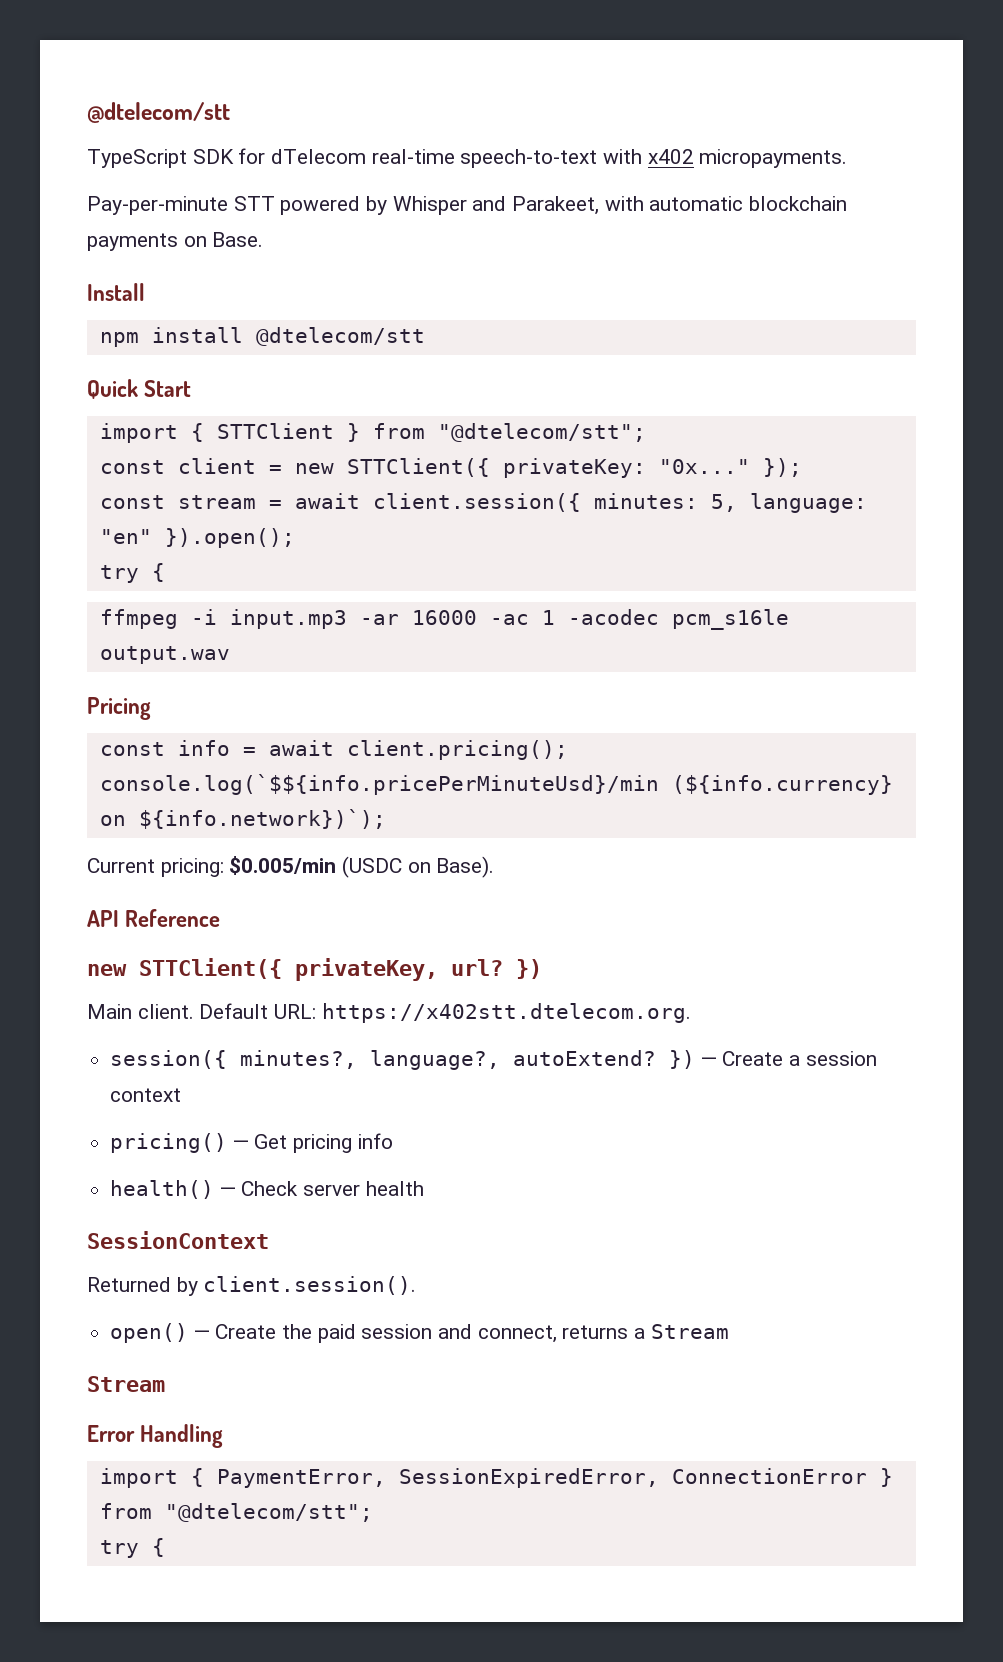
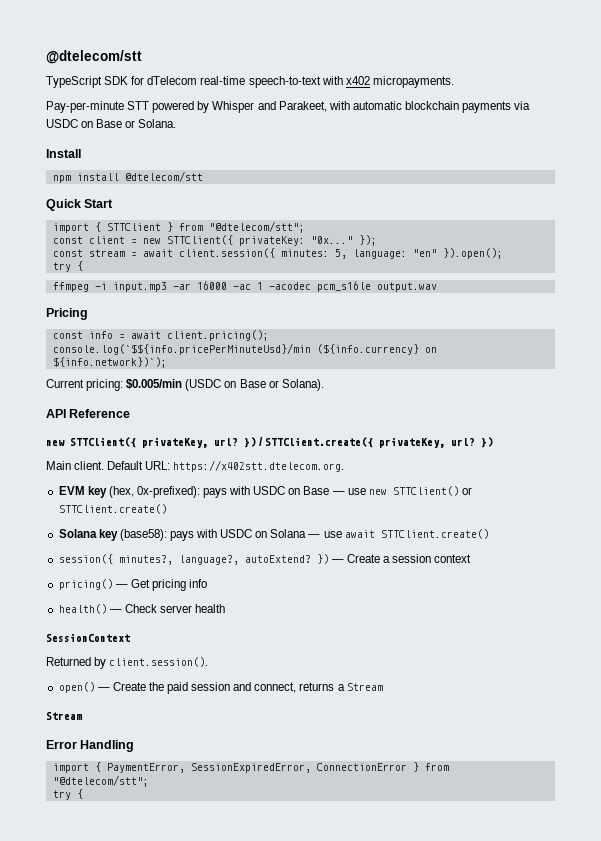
- Pay-per-minute STT powered by Whisper and Parakeet, with automatic blockchain payments on Base.
+ Pay-per-minute STT powered by Whisper and Parakeet, with automatic blockchain payments via USDC on Base or Solana.
- Current pricing: $0.005/min (USDC on Base).
+ Current pricing: $0.005/min (USDC on Base or Solana).
- new STTClient({ privateKey, url? })
+ new STTClient({ privateKey, url? }) / STTClient.create({ privateKey, url? })
+ EVM key (hex, 0x-prefixed): pays with USDC on Base — use new STTClient() or STTClient.create()
+ Solana key (base58): pays with USDC on Solana — use await STTClient.create()

